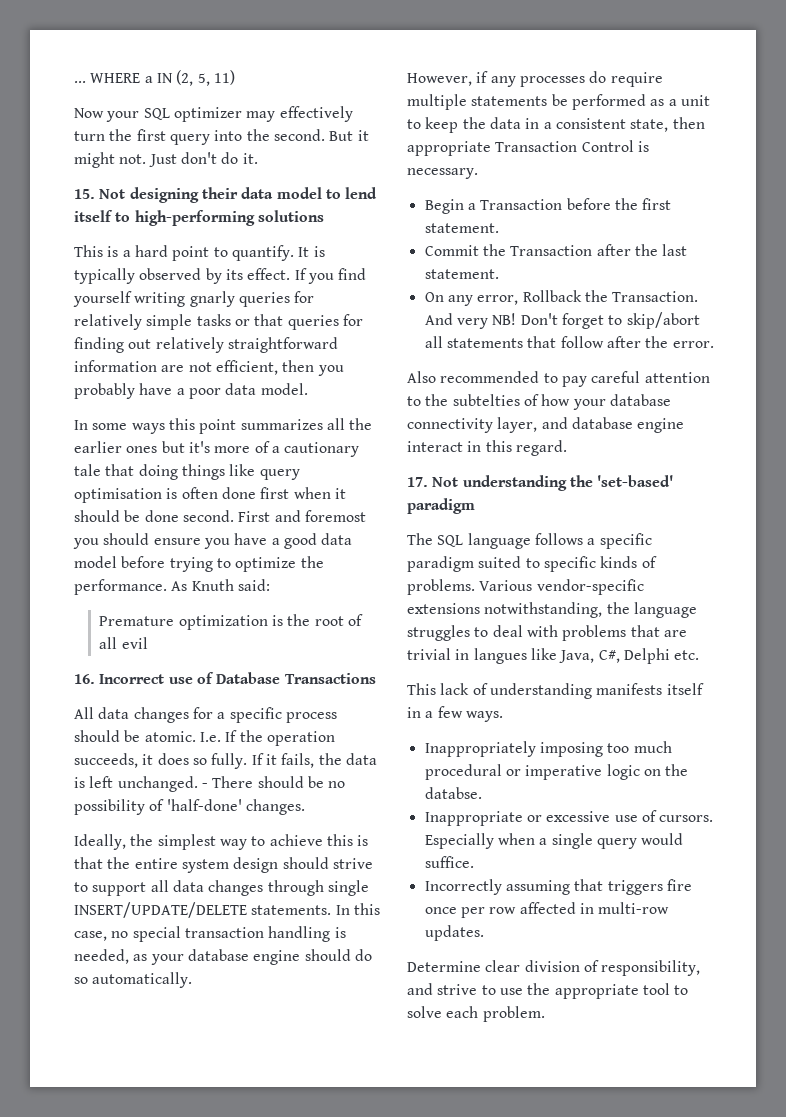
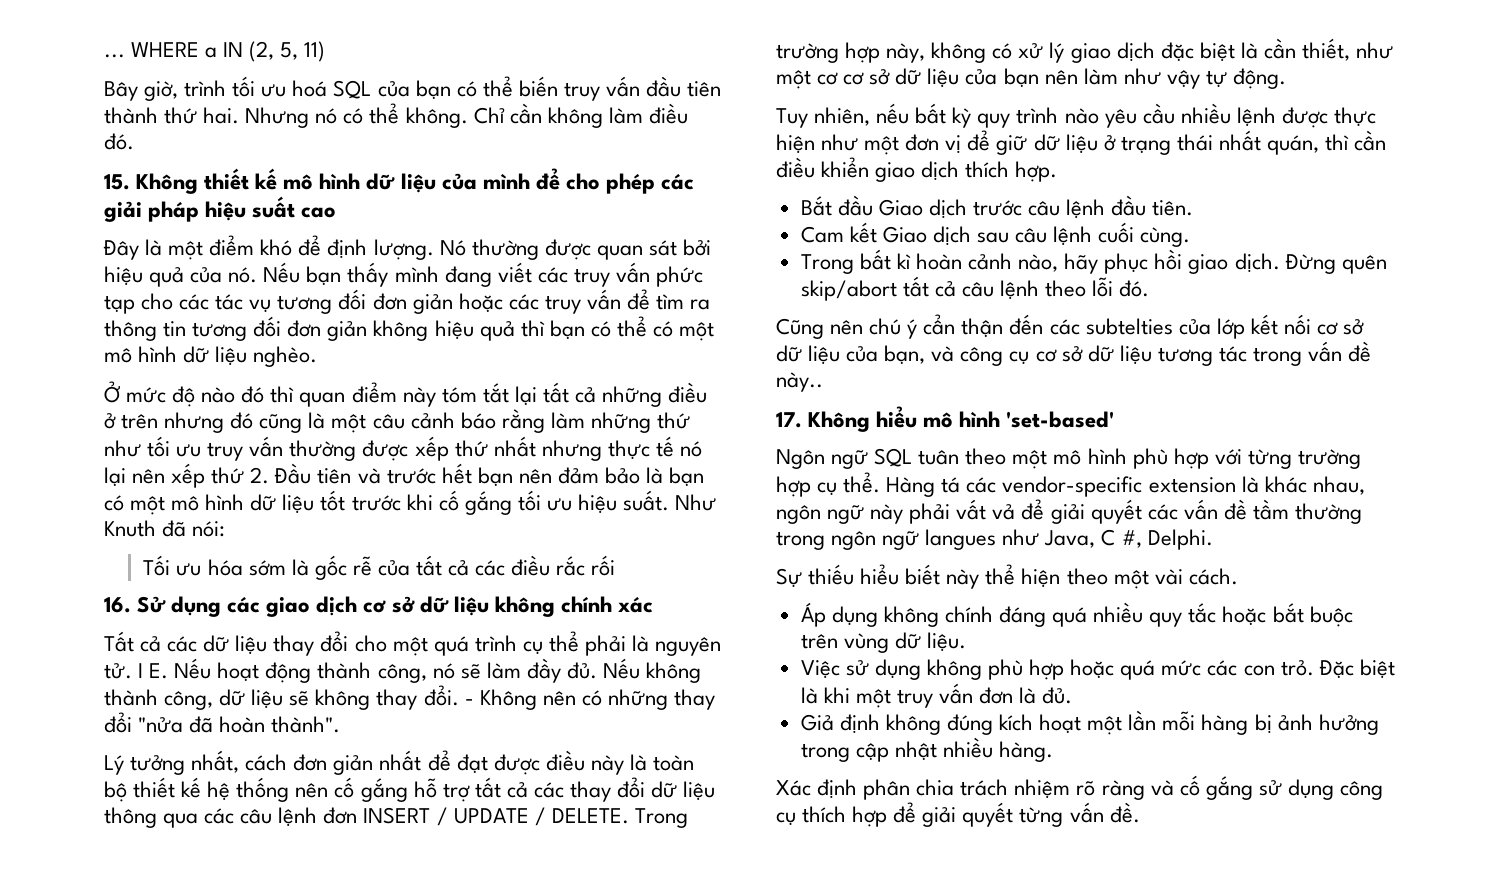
- Now your SQL optimizer may effectively turn the first query into the second. But it might not. Just don't do it.
- 15. Not designing their data model to lend itself to high-performing solutions
- This is a hard point to quantify. It is typically observed by its effect. If you find yourself writing gnarly queries for relatively simple tasks or that queries for finding out relatively straightforward information are not efficient, then you probably have a poor data model.
- In some ways this point summarizes all the earlier ones but it's more of a cautionary tale that doing things like query optimisation is often done first when it should be done second. First and foremost you should ensure you have a good data model before trying to optimize the performance. As Knuth said:
- Premature optimization is the root of all evil
- 16. Incorrect use of Database Transactions
- All data changes for a specific process should be atomic. I.e. If the operation succeeds, it does so fully. If it fails, the data is left unchanged. - There should be no possibility of 'half-done' changes.
- Ideally, the simplest way to achieve this is that the entire system design should strive to support all data changes through single INSERT/UPDATE/DELETE statements. In this case, no special transaction handling is needed, as your database engine should do so automatically.
- However, if any processes do require multiple statements be performed as a unit to keep the data in a consistent state, then appropriate Transaction Control is necessary.
- Begin a Transaction before the first statement.
- Commit the Transaction after the last statement.
- On any error, Rollback the Transaction. And very NB! Don't forget to skip/abort all statements that follow after the error.
- Also recommended to pay careful attention to the subtelties of how your database connectivity layer, and database engine interact in this regard.
- 17. Not understanding the 'set-based' paradigm
- The SQL language follows a specific paradigm suited to specific kinds of problems. Various vendor-specific extensions notwithstanding, the language struggles to deal with problems that are trivial in langues like Java, C#, Delphi etc.
- This lack of understanding manifests itself in a few ways.
- Inappropriately imposing too much procedural or imperative logic on the databse.
- Inappropriate or excessive use of cursors. Especially when a single query would suffice.
- Incorrectly assuming that triggers fire once per row affected in multi-row updates.
- Determine clear division of responsibility, and strive to use the appropriate tool to solve each problem.
+ Bây giờ, trình tối ưu hoá SQL của bạn có thể biến truy vấn đầu tiên thành thứ hai. Nhưng nó có thể không. Chỉ cần không làm điều đó.
+ 15. Không thiết kế mô hình dữ liệu của mình để cho phép các giải pháp hiệu suất cao
+ Đây là một điểm khó để định lượng. Nó thường được quan sát bởi hiệu quả của nó. Nếu bạn thấy mình đang viết các truy vấn phức tạp cho các tác vụ tương đối đơn giản hoặc các truy vấn để tìm ra thông tin tương đối đơn giản không hiệu quả thì bạn có thể có một mô hình dữ liệu nghèo.
+ Ở mức độ nào đó thì quan điểm này tóm tắt lại tất cả những điều ở trên nhưng đó cũng là một câu cảnh báo rằng làm những thứ như tối ưu truy vấn thường được xếp thứ nhất nhưng thực tế nó lại nên xếp thứ 2. Đầu tiên và trước hết bạn nên đảm bảo là bạn có một mô hình dữ liệu tốt trước khi cố gắng tối ưu hiệu suất. Như Knuth đã nói:
+ Tối ưu hóa sớm là gốc rễ của tất cả các điều rắc rối
+ 16. Sử dụng các giao dịch cơ sở dữ liệu không chính xác
+ Tất cả các dữ liệu thay đổi cho một quá trình cụ thể phải là nguyên tử. I E. Nếu hoạt động thành công, nó sẽ làm đầy đủ. Nếu không thành công, dữ liệu sẽ không thay đổi. - Không nên có những thay đổi "nửa đã hoàn thành".
+ Lý tưởng nhất, cách đơn giản nhất để đạt được điều này là toàn bộ thiết kế hệ thống nên cố gắng hỗ trợ tất cả các thay đổi dữ liệu thông qua các câu lệnh đơn INSERT / UPDATE / DELETE. Trong trường hợp này, không có xử lý giao dịch đặc biệt là cần thiết, như một cơ cơ sở dữ liệu của bạn nên làm như vậy tự động.
+ Tuy nhiên, nếu bất kỳ quy trình nào yêu cầu nhiều lệnh được thực hiện như một đơn vị để giữ dữ liệu ở trạng thái nhất quán, thì cần điều khiển giao dịch thích hợp.
+ Bắt đầu Giao dịch trước câu lệnh đầu tiên.
+ Cam kết Giao dịch sau câu lệnh cuối cùng.
+ Trong bất kì hoàn cảnh nào, hãy phục hồi giao dịch. Đừng quên skip/abort tất cả câu lệnh theo lỗi đó.
+ Cũng nên chú ý cẩn thận đến các subtelties của lớp kết nối cơ sở dữ liệu của bạn, và công cụ cơ sở dữ liệu tương tác trong vấn đề này..
+ 17. Không hiểu mô hình 'set-based'
+ Ngôn ngữ SQL tuân theo một mô hình phù hợp với từng trường hợp cụ thể. Hàng tá các vendor-specific extension là khác nhau, ngôn ngữ này phải vất vả để giải quyết các vấn đề tầm thường trong ngôn ngữ langues như Java, C #, Delphi.
+ Sự thiếu hiểu biết này thể hiện theo một vài cách.
+ Áp dụng không chính đáng quá nhiều quy tắc hoặc bắt buộc trên vùng dữ liệu.
+ Việc sử dụng không phù hợp hoặc quá mức các con trỏ. Đặc biệt là khi một truy vấn đơn là đủ.
+ Giả định không đúng kích hoạt một lần mỗi hàng bị ảnh hưởng trong cập nhật nhiều hàng.
+ Xác định phân chia trách nhiệm rõ ràng và cố gắng sử dụng công cụ thích hợp để giải quyết từng vấn đề.

